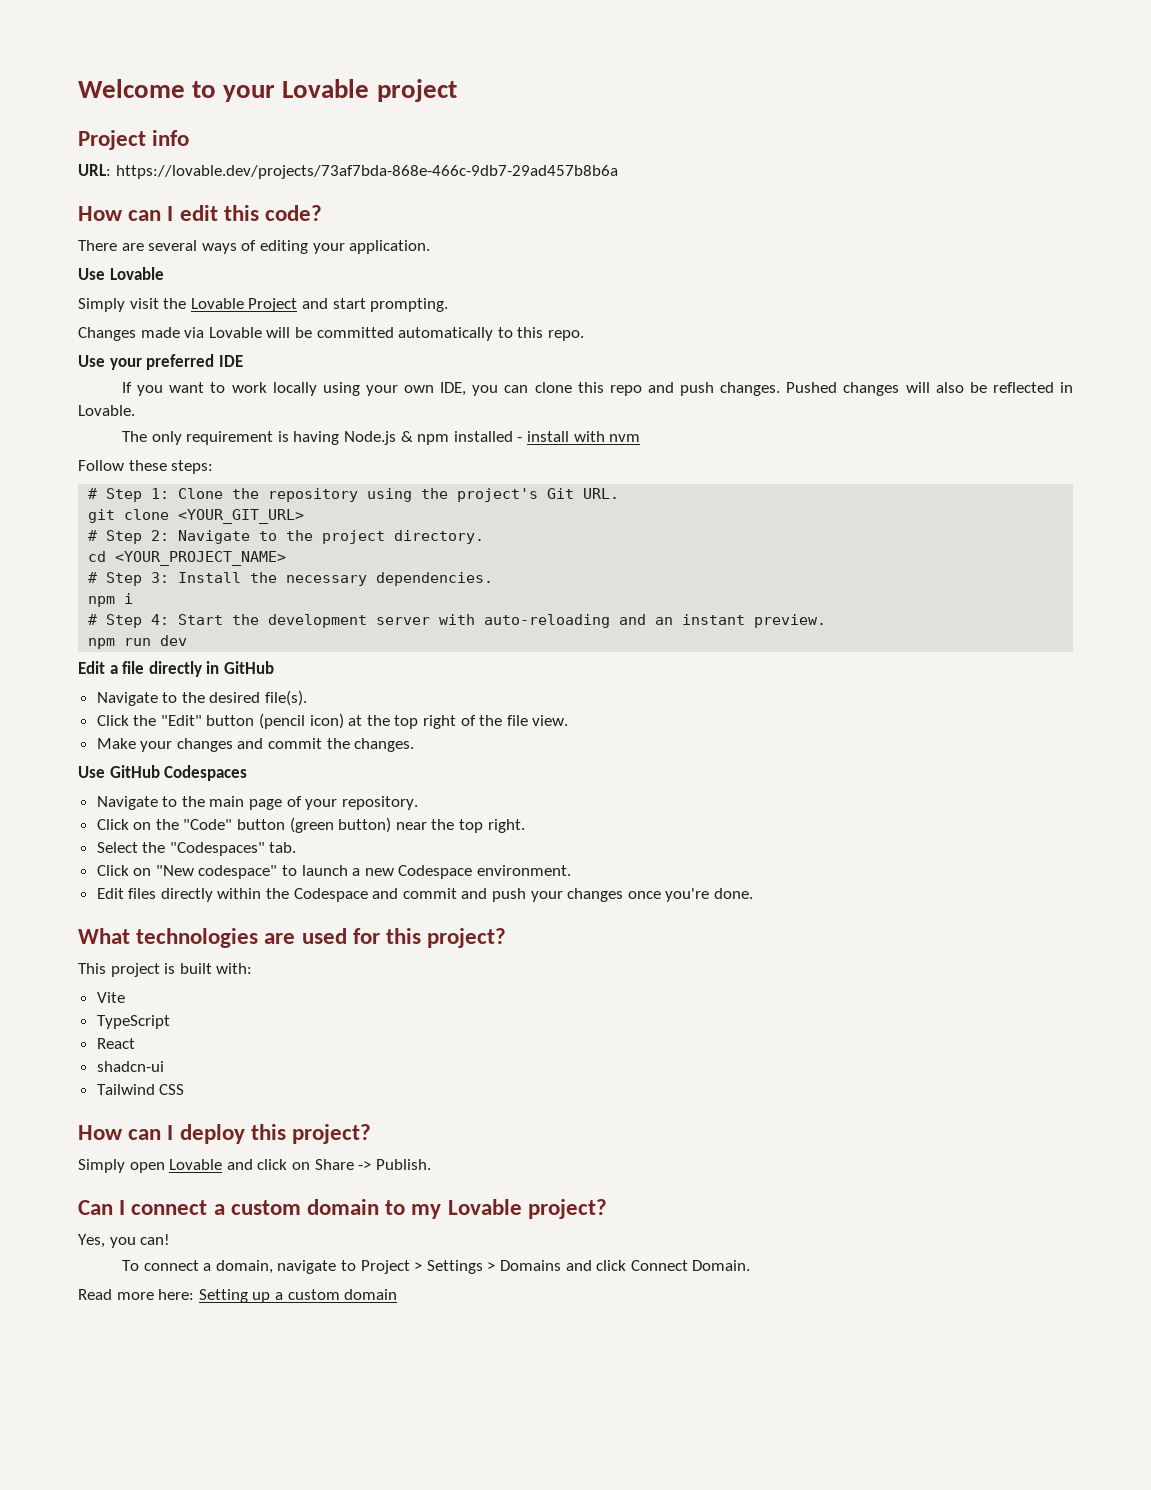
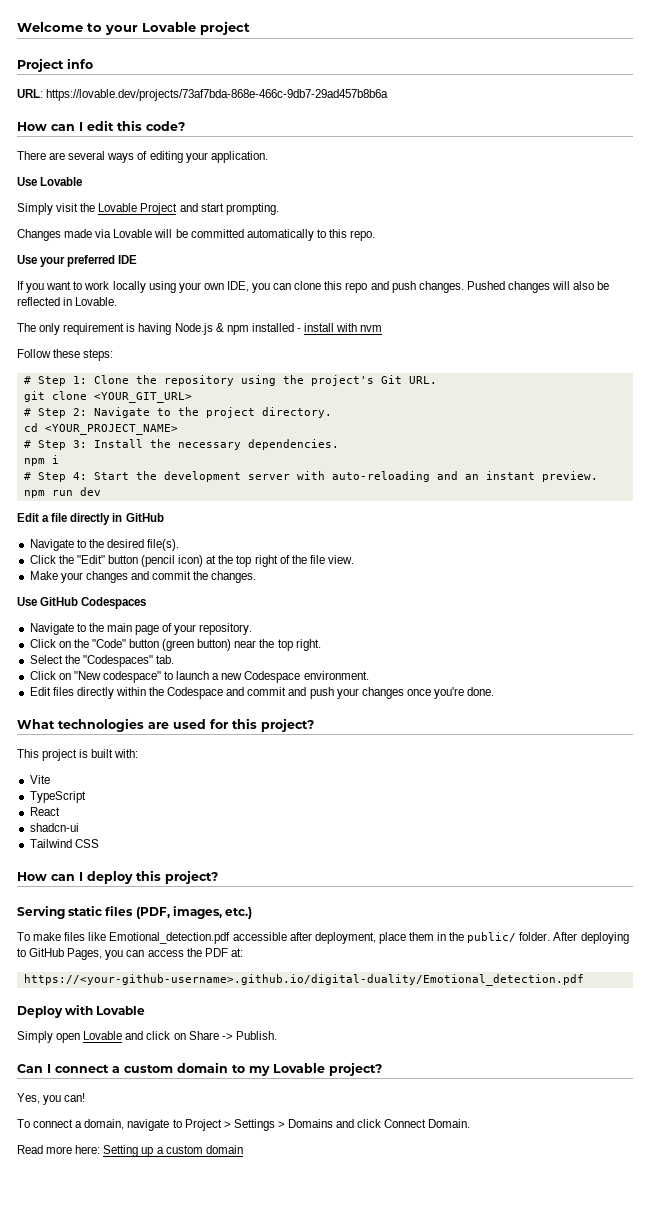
+ Serving static files (PDF, images, etc.)
+ To make files like Emotional_detection.pdf accessible after deployment, place them in the public/ folder. After deploying to GitHub Pages, you can access the PDF at:
+ https://<your-github-username>.github.io/digital-duality/Emotional_detection.pdf
+ Deploy with Lovable

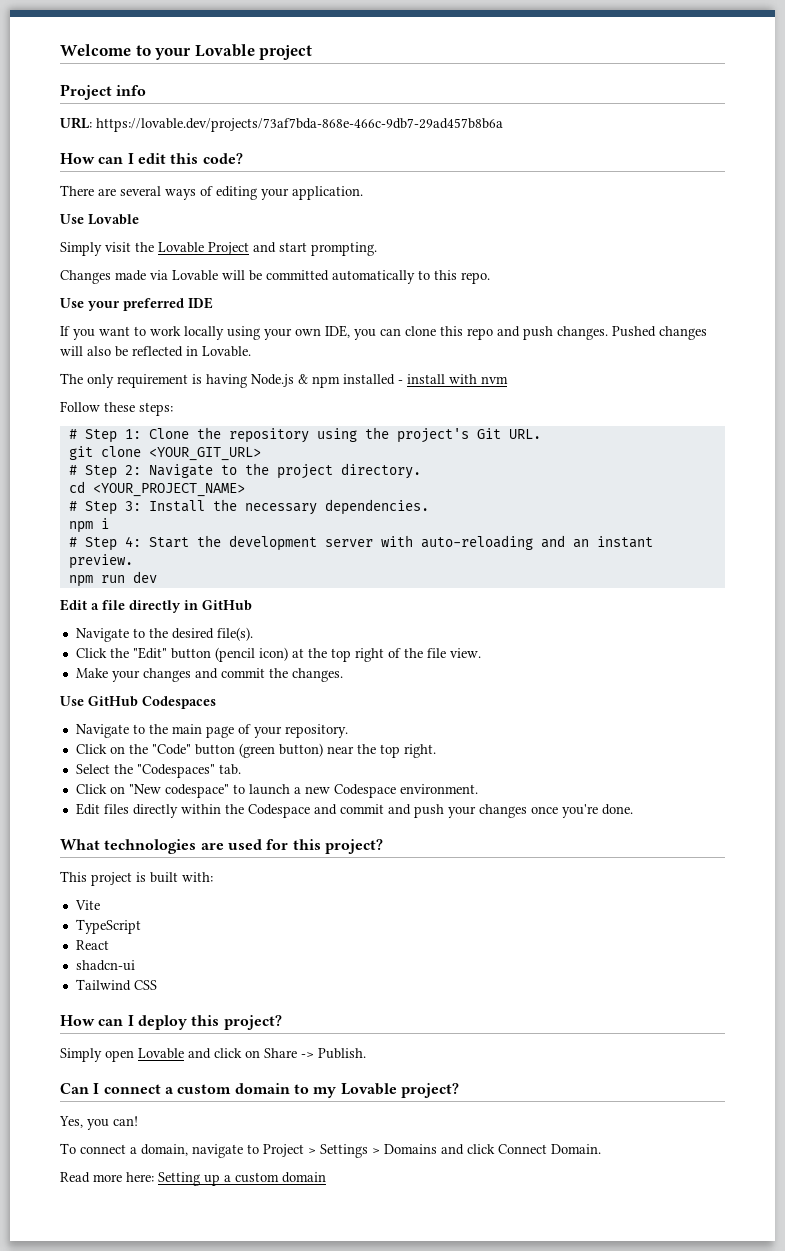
- Serving static files (PDF, images, etc.)
- To make files like Emotional_detection.pdf accessible after deployment, place them in the public/ folder. After deploying to GitHub Pages, you can access the PDF at:
- https://<your-github-username>.github.io/digital-duality/Emotional_detection.pdf
- Deploy with Lovable

